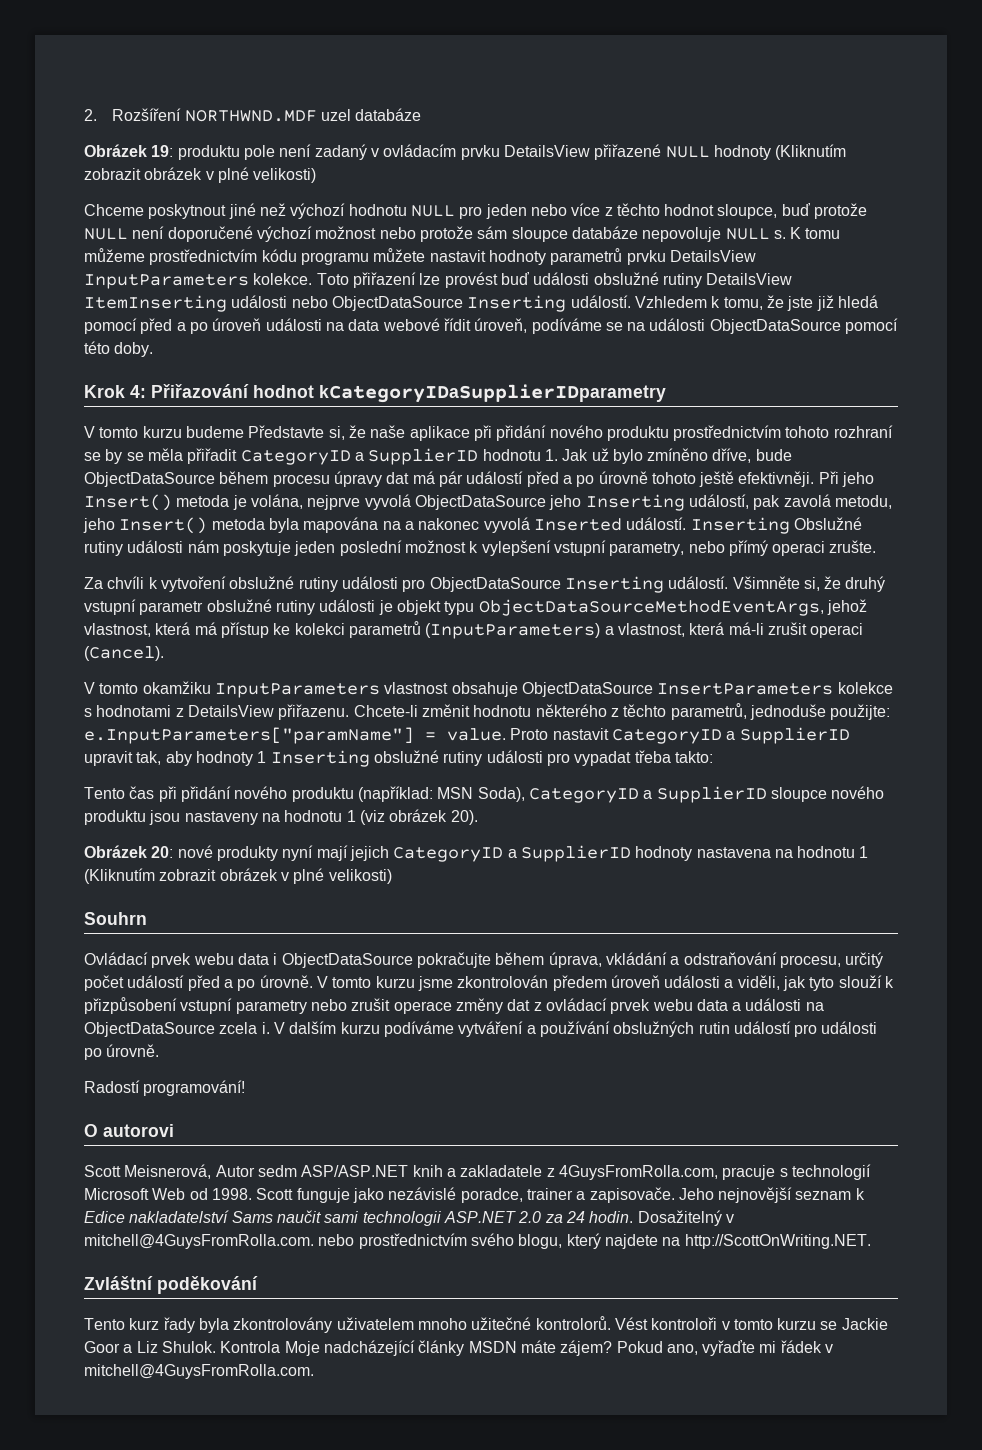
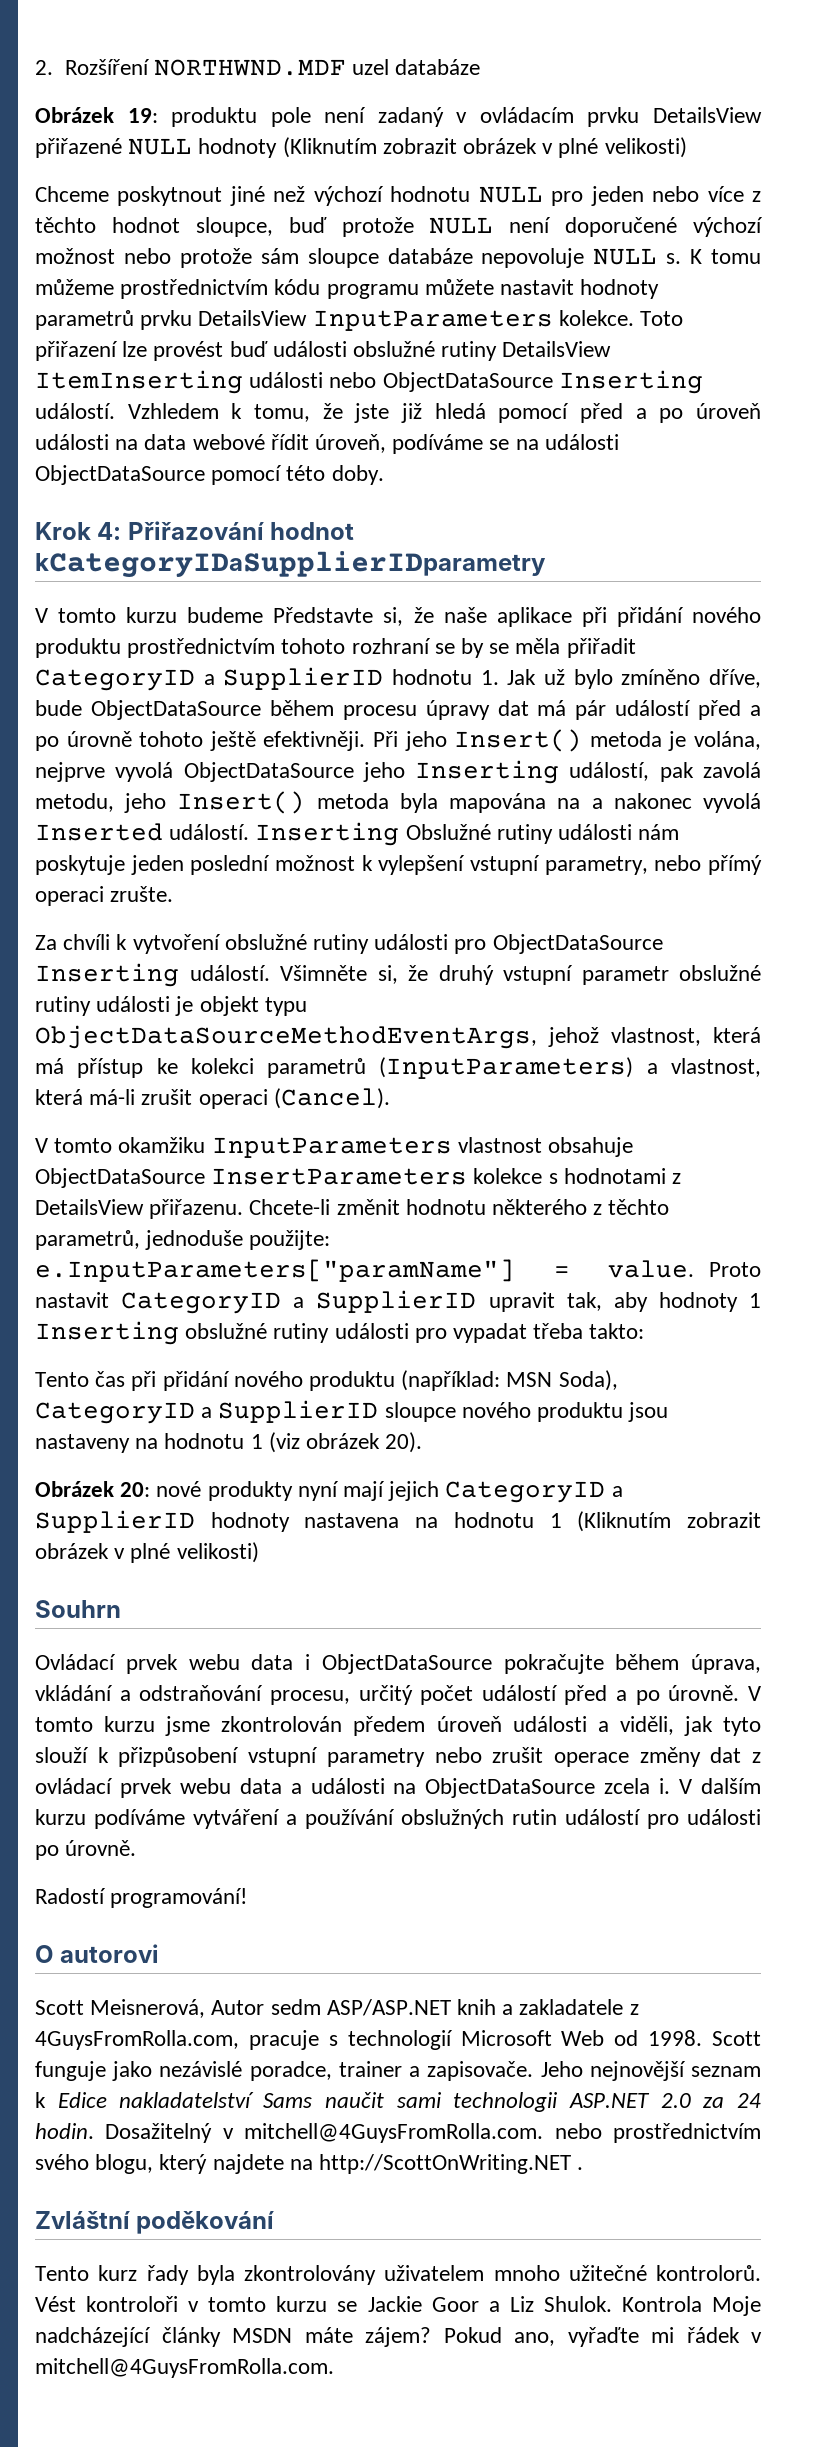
- Dosažitelný v mitchell@4GuysFromRolla.com. nebo prostřednictvím svého blogu, který najdete na http://ScottOnWriting.NET.
+ Dosažitelný v mitchell@4GuysFromRolla.com. nebo prostřednictvím svého blogu, který najdete na http://ScottOnWriting.NET .

